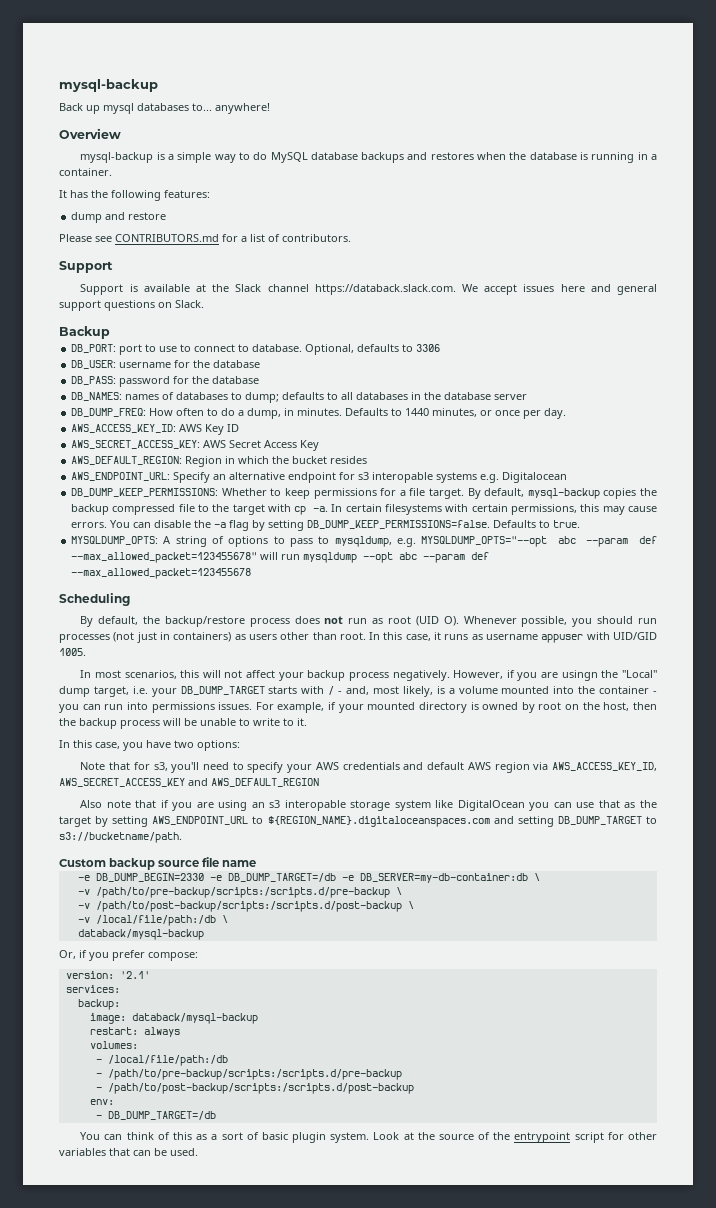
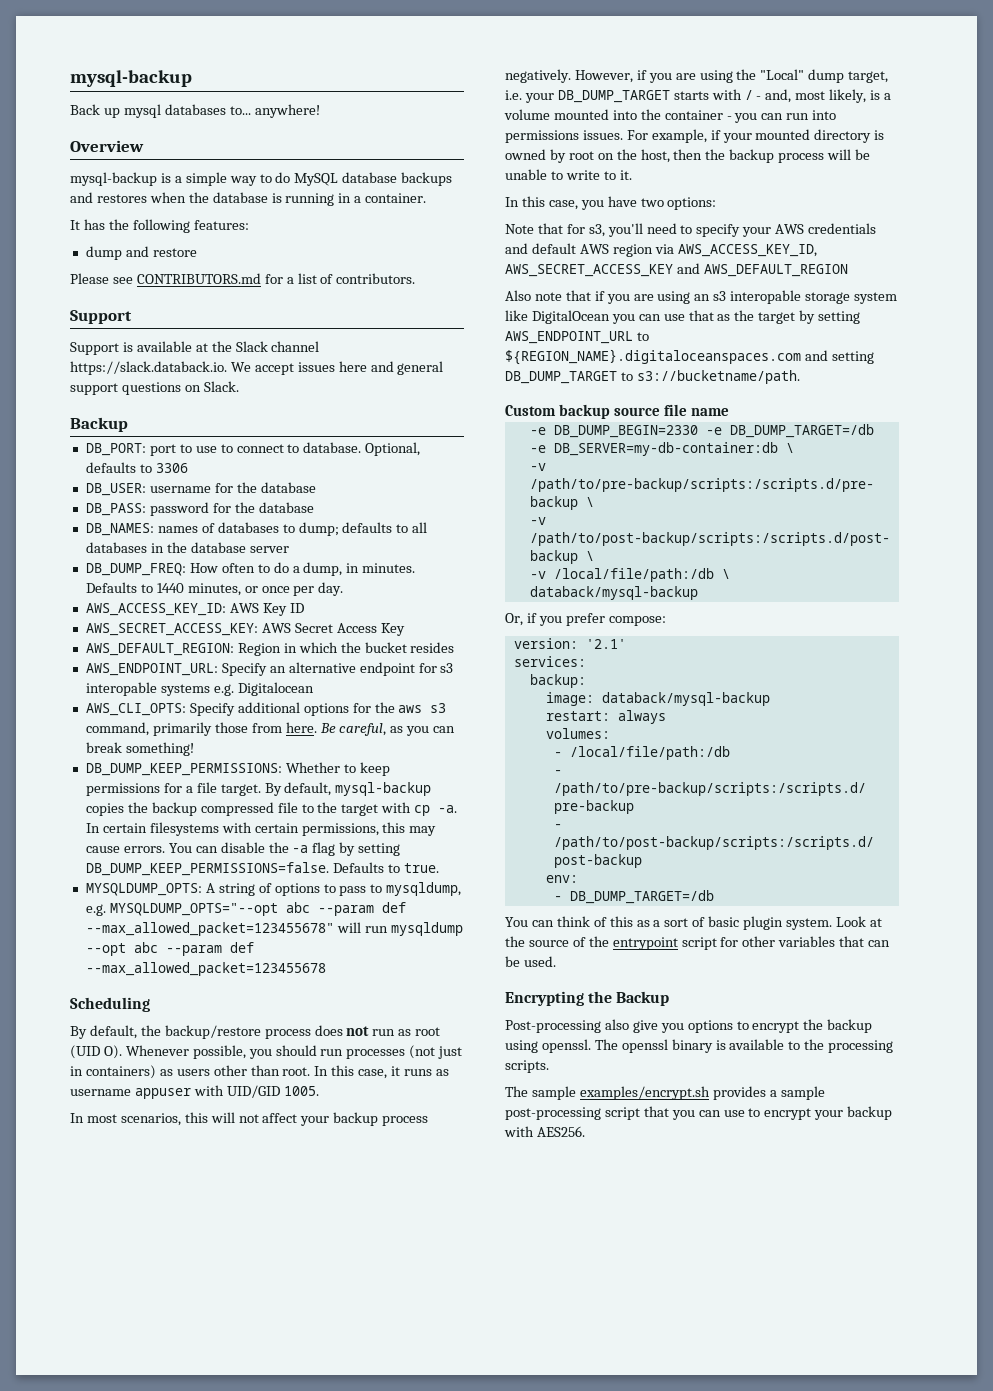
- Support is available at the Slack channel https://databack.slack.com. We accept issues here and general support questions on Slack.
+ Support is available at the Slack channel https://slack.databack.io. We accept issues here and general support questions on Slack.
+ AWS_CLI_OPTS: Specify additional options for the aws s3 command, primarily those from here. Be careful, as you can break something!
- However, if you are usingn the "Local" dump target, i.e. your DB_DUMP_TARGET starts with / - and, most likely, is a volume mounted into the container - you can run into permissions issues.
+ However, if you are using the "Local" dump target, i.e. your DB_DUMP_TARGET starts with / - and, most likely, is a volume mounted into the container - you can run into permissions issues.
+ Encrypting the Backup
+ Post-processing also give you options to encrypt the backup using openssl. The openssl binary is available to the processing scripts.
+ The sample examples/encrypt.sh provides a sample post-processing script that you can use to encrypt your backup with AES256.

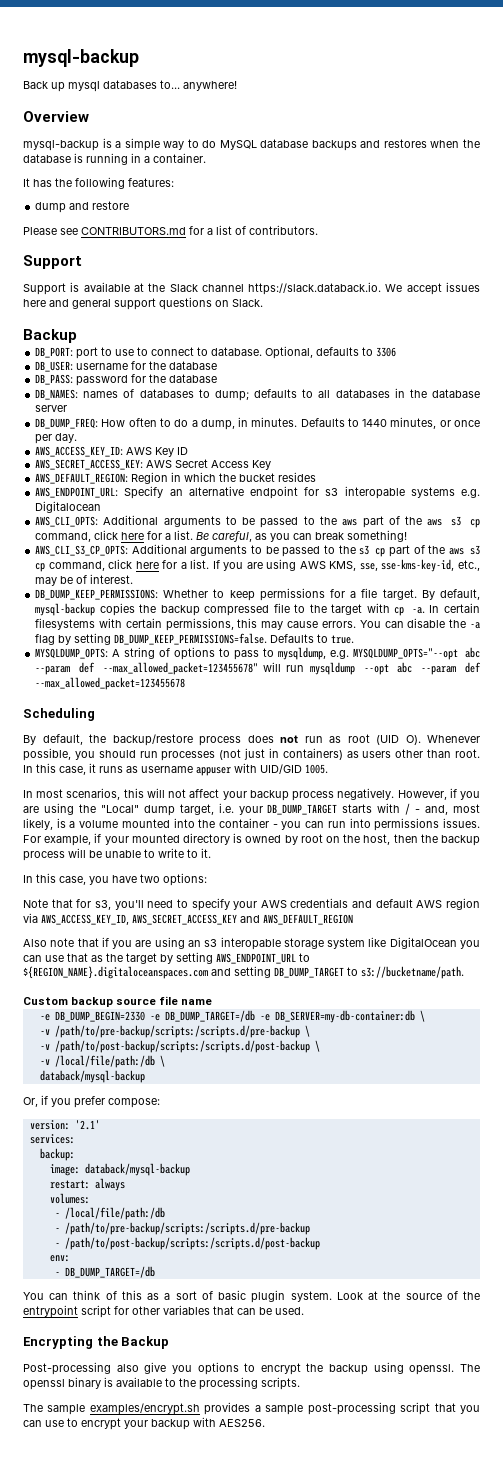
- AWS_CLI_OPTS: Specify additional options for the aws s3 command, primarily those from here.
+ AWS_CLI_OPTS: Additional arguments to be passed to the aws part of the aws s3 cp command, click here for a list.
+ AWS_CLI_S3_CP_OPTS: Additional arguments to be passed to the s3 cp part of the aws s3 cp command, click here for a list. If you are using AWS KMS, sse, sse-kms-key-id, etc., may be of interest.

